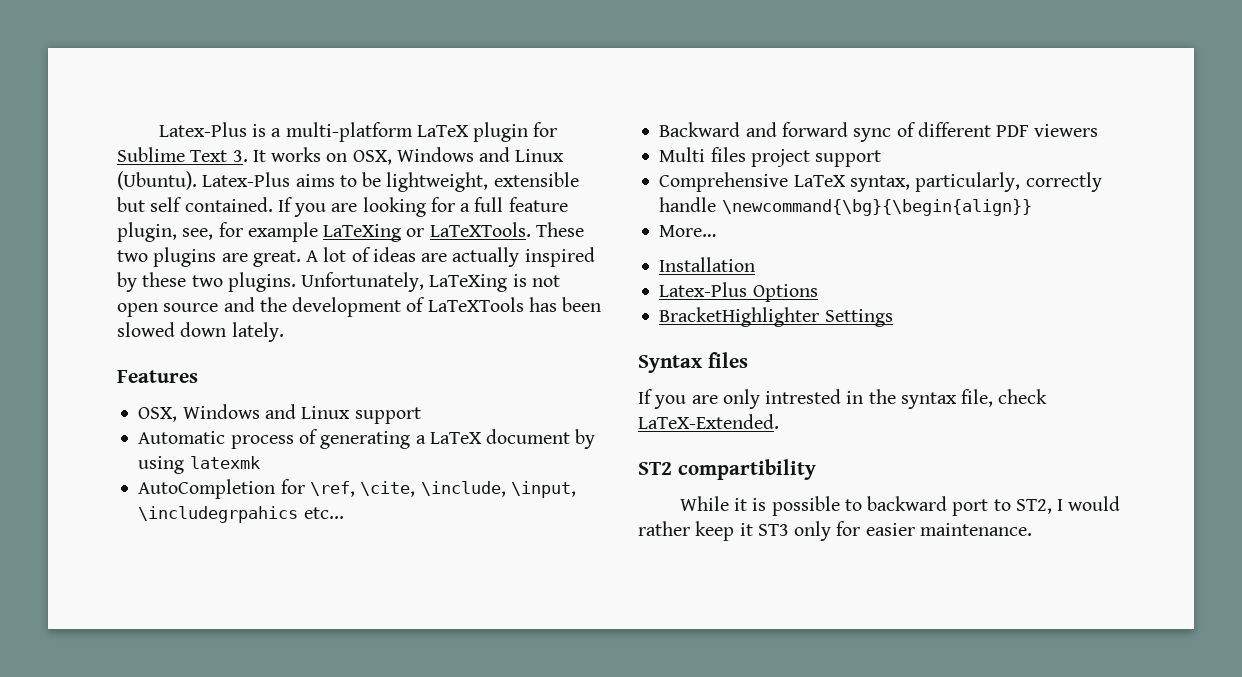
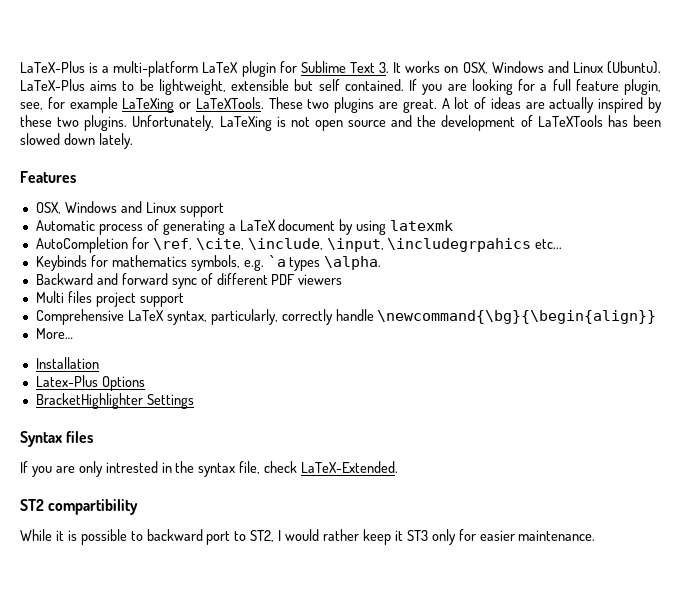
- Latex-Plus is a multi-platform LaTeX plugin for Sublime Text 3. It works on OSX, Windows and Linux (Ubuntu).
+ LaTeX-Plus is a multi-platform LaTeX plugin for Sublime Text 3. It works on OSX, Windows and Linux (Ubuntu).
- Latex-Plus aims to be lightweight, extensible but self contained.
+ LaTeX-Plus aims to be lightweight, extensible but self contained.
+ Keybinds for mathematics symbols, e.g. `a types \alpha.

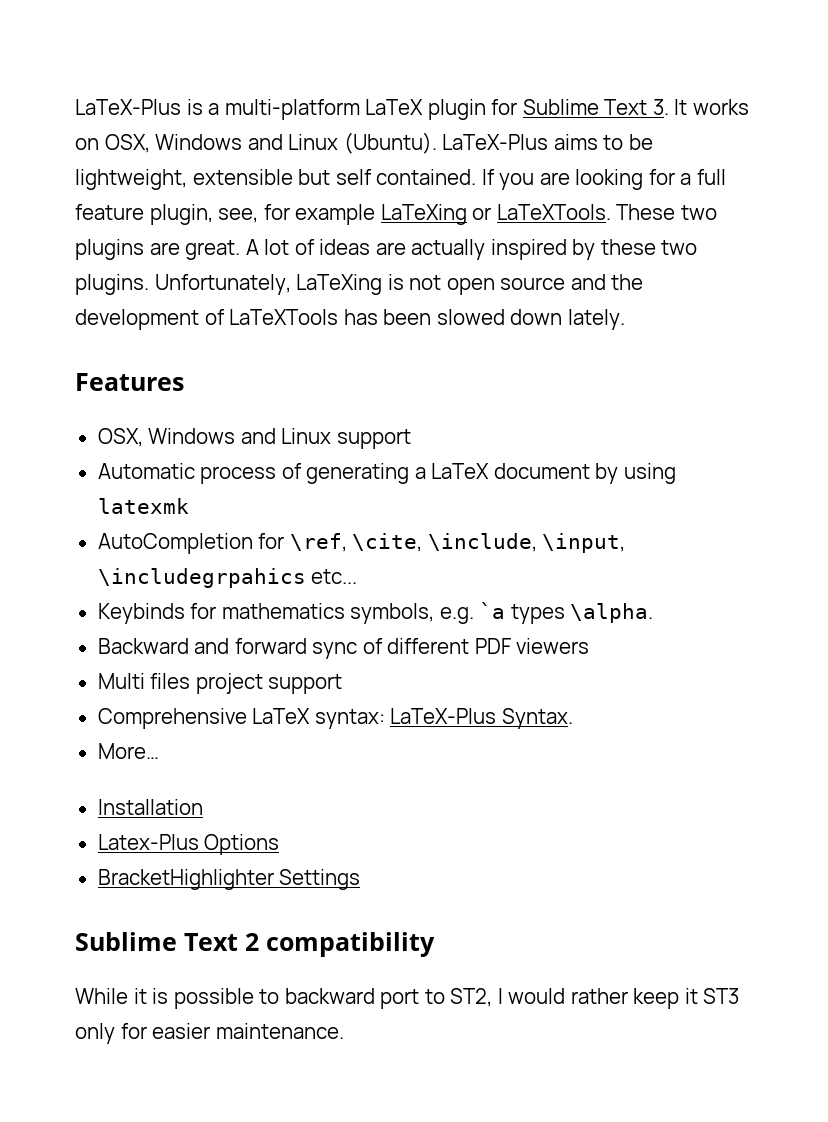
- Comprehensive LaTeX syntax, particularly, correctly handle \newcommand{\bg}{\begin{align}}
+ Comprehensive LaTeX syntax: LaTeX-Plus Syntax.
- Syntax files
- If you are only intrested in the syntax file, check LaTeX-Extended.
- ST2 compartibility
+ Sublime Text 2 compatibility

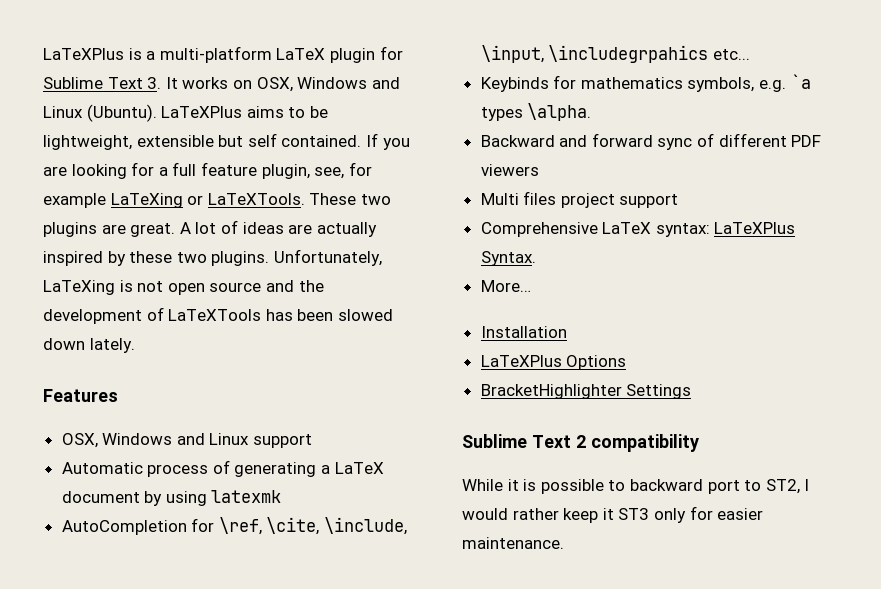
- LaTeX-Plus is a multi-platform LaTeX plugin for Sublime Text 3. It works on OSX, Windows and Linux (Ubuntu).
+ LaTeXPlus is a multi-platform LaTeX plugin for Sublime Text 3. It works on OSX, Windows and Linux (Ubuntu).
- LaTeX-Plus aims to be lightweight, extensible but self contained.
+ LaTeXPlus aims to be lightweight, extensible but self contained.
- Comprehensive LaTeX syntax: LaTeX-Plus Syntax.
+ Comprehensive LaTeX syntax: LaTeXPlus Syntax.
- Latex-Plus Options
+ LaTeXPlus Options

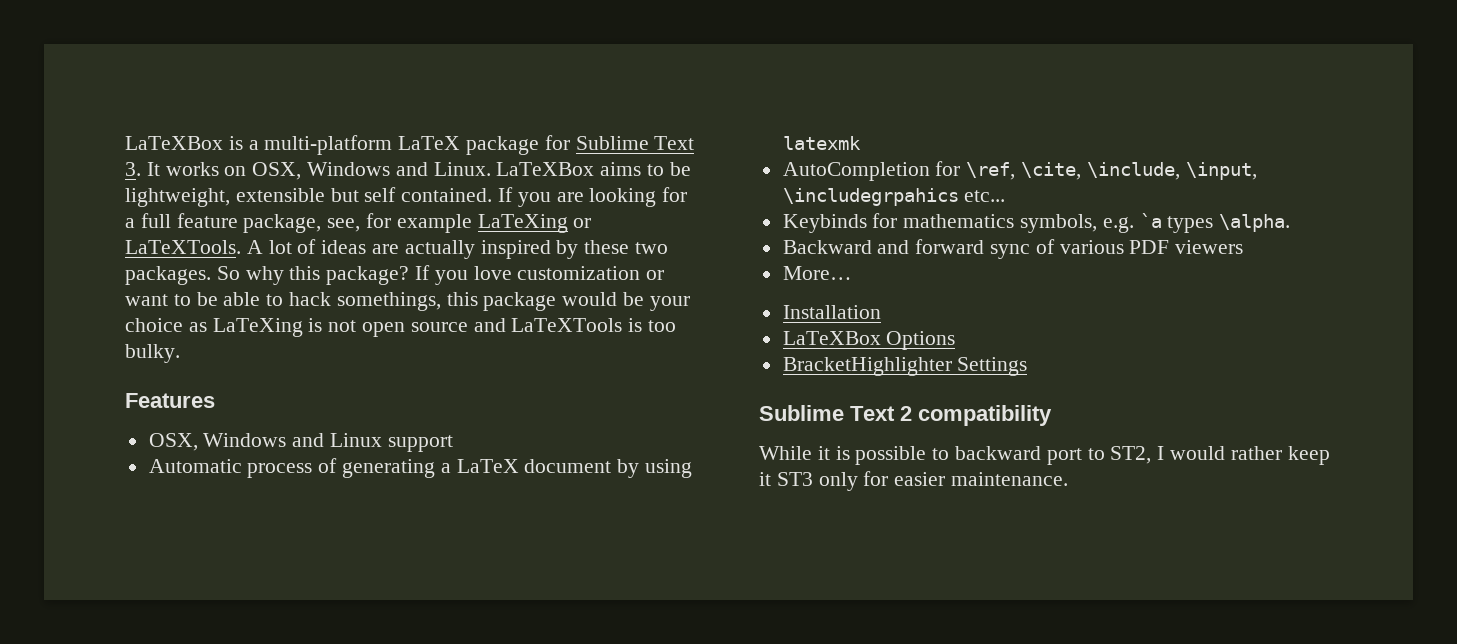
- LaTeXPlus is a multi-platform LaTeX plugin for Sublime Text 3. It works on OSX, Windows and Linux (Ubuntu). LaTeXPlus aims to be lightweight, extensible but self contained.
+ LaTeXBox is a multi-platform LaTeX package for Sublime Text 3. It works on OSX, Windows and Linux. LaTeXBox aims to be lightweight, extensible but self contained.
- If you are looking for a full feature plugin, see, for example LaTeXing or LaTeXTools.
+ If you are looking for a full feature package, see, for example LaTeXing or LaTeXTools.
- These two plugins are great.
- A lot of ideas are actually inspired by these two plugins. Unfortunately, LaTeXing is not open source and the development of LaTeXTools has been slowed down lately.
+ A lot of ideas are actually inspired by these two packages. So why this package? If you love customization or want to be able to hack somethings, this package would be your choice as LaTeXing is not open source and LaTeXTools is too bulky.
- Backward and forward sync of different PDF viewers
+ Backward and forward sync of various PDF viewers
- Multi files project support
- Comprehensive LaTeX syntax: LaTeXPlus Syntax.
- LaTeXPlus Options
+ LaTeXBox Options

